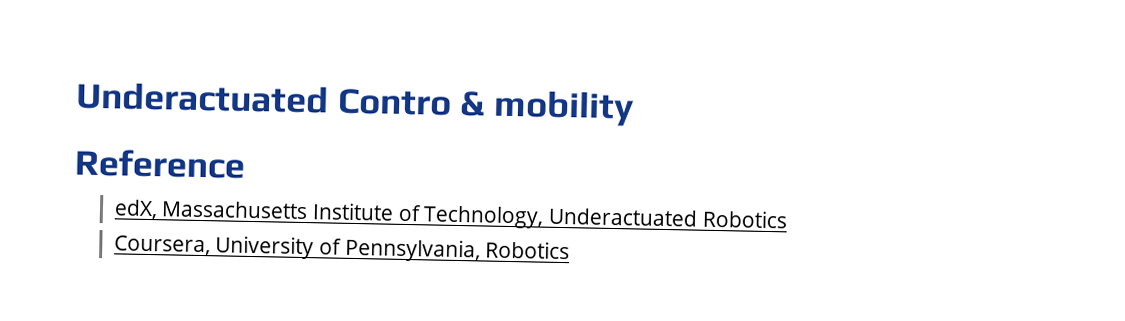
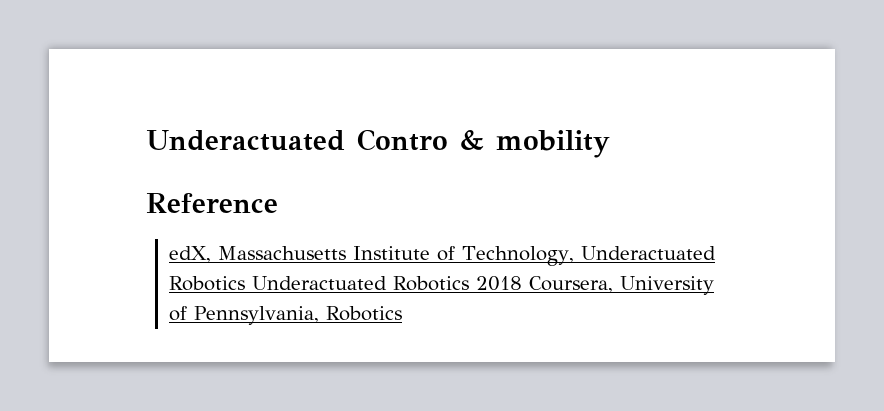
- edX, Massachusetts Institute of Technology, Underactuated Robotics
- Coursera, University of Pennsylvania, Robotics
+ edX, Massachusetts Institute of Technology, Underactuated Robotics Underactuated Robotics 2018 Coursera, University of Pennsylvania, Robotics

